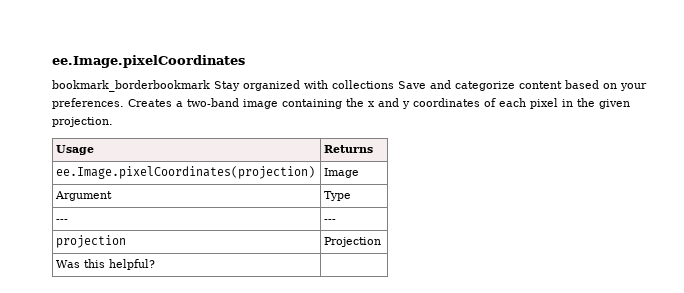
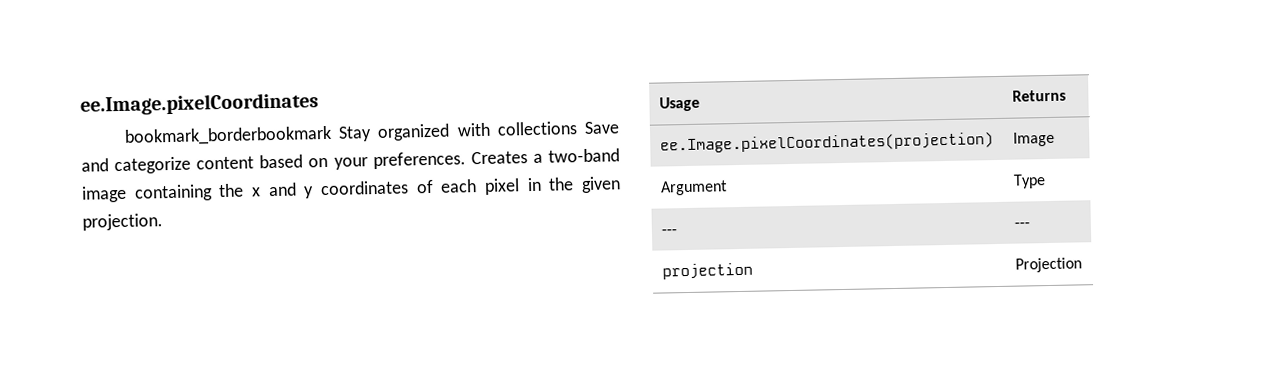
- Was this helpful? |

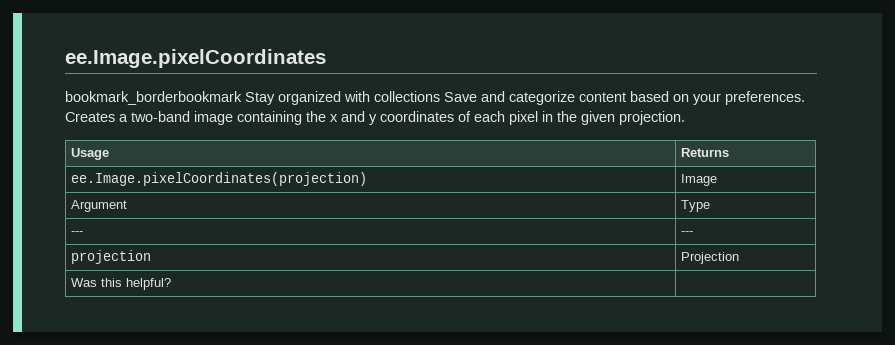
+ Was this helpful? |

